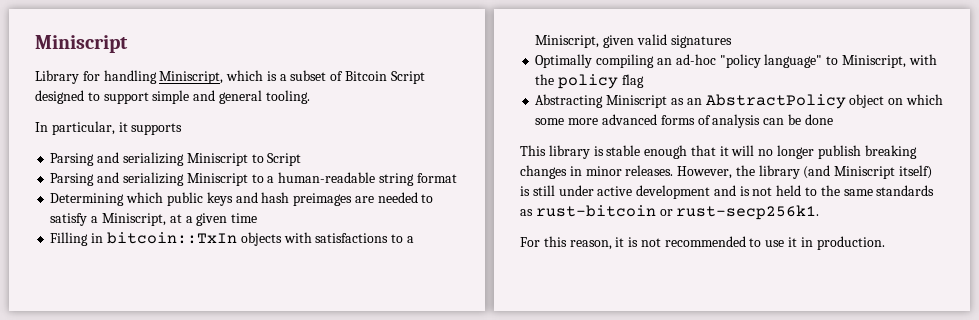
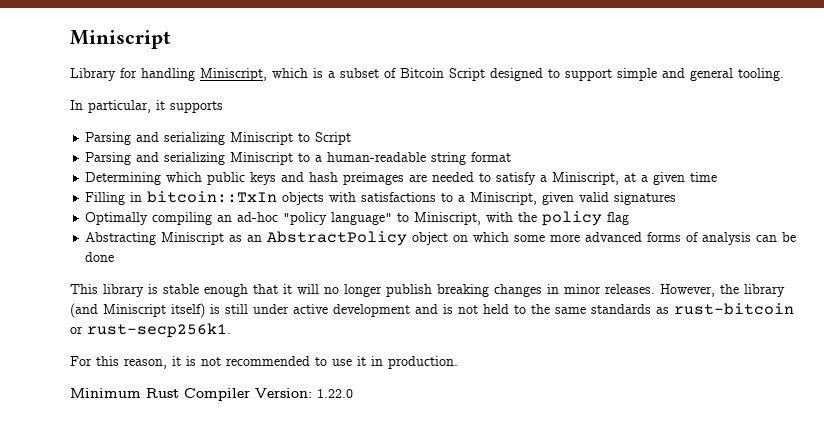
+ Minimum Rust Compiler Version: 1.22.0

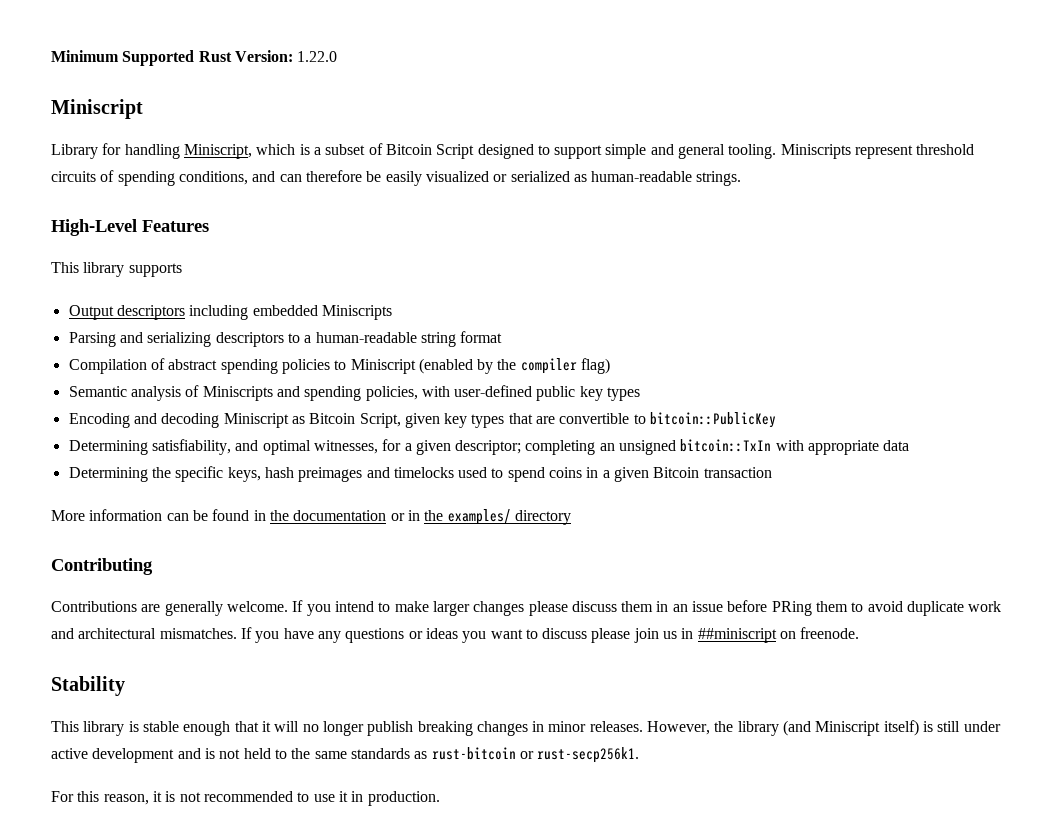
+ Minimum Supported Rust Version: 1.22.0
- Library for handling Miniscript, which is a subset of Bitcoin Script designed to support simple and general tooling.
- In particular, it supports
- Parsing and serializing Miniscript to Script
- Parsing and serializing Miniscript to a human-readable string format
+ Library for handling Miniscript, which is a subset of Bitcoin Script designed to support simple and general tooling. Miniscripts represent threshold circuits of spending conditions, and can therefore be easily visualized or serialized as human-readable strings.
+ High-Level Features
+ This library supports
+ Output descriptors including embedded Miniscripts
+ Parsing and serializing descriptors to a human-readable string format
- Determining which public keys and hash preimages are needed to satisfy a Miniscript, at a given time
- Filling in bitcoin::TxIn objects with satisfactions to a Miniscript, given valid signatures
- Optimally compiling an ad-hoc "policy language" to Miniscript, with the policy flag
- Abstracting Miniscript as an AbstractPolicy object on which some more advanced forms of analysis can be done
+ Compilation of abstract spending policies to Miniscript (enabled by the compiler flag)
+ Semantic analysis of Miniscripts and spending policies, with user-defined public key types
+ Encoding and decoding Miniscript as Bitcoin Script, given key types that are convertible to bitcoin::PublicKey
+ Determining satisfiability, and optimal witnesses, for a given descriptor; completing an unsigned bitcoin::TxIn with appropriate data
+ Determining the specific keys, hash preimages and timelocks used to spend coins in a given Bitcoin transaction
+ More information can be found in the documentation or in the examples/ directory
+ Contributing
+ Contributions are generally welcome. If you intend to make larger changes please discuss them in an issue before PRing them to avoid duplicate work and architectural mismatches. If you have any questions or ideas you want to discuss please join us in ##miniscript on freenode.
+ Stability
- Minimum Rust Compiler Version: 1.22.0

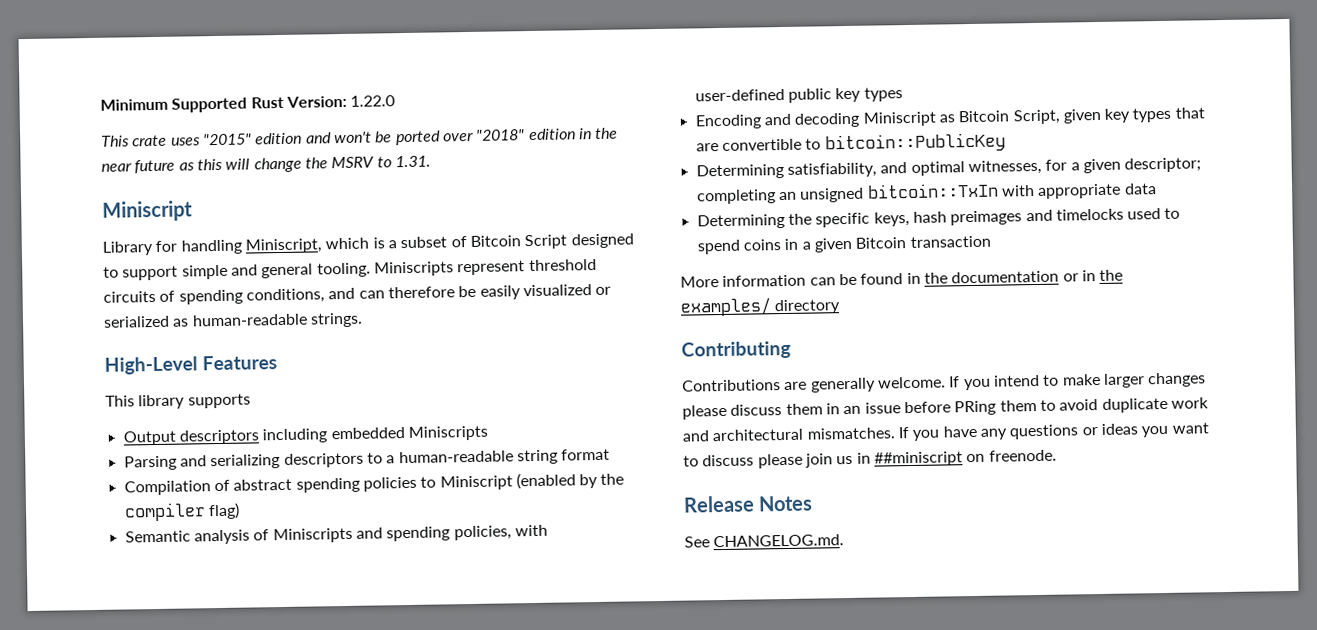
+ This crate uses "2015" edition and won't be ported over "2018" edition in the near future as this will change the MSRV to 1.31.
- Stability
- This library is stable enough that it will no longer publish breaking changes in minor releases. However, the library (and Miniscript itself) is still under active development and is not held to the same standards as rust-bitcoin or rust-secp256k1.
- For this reason, it is not recommended to use it in production.
+ Release Notes
+ See CHANGELOG.md.

